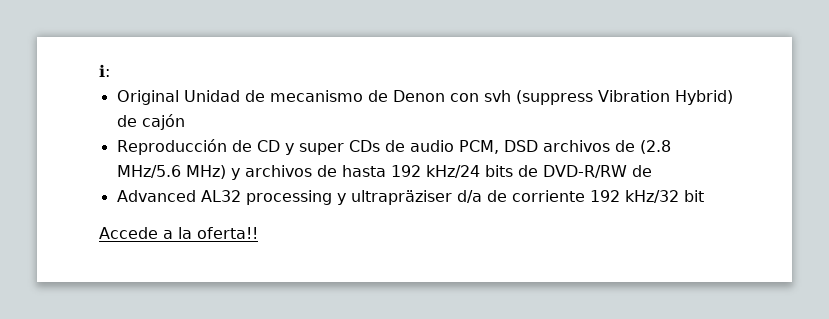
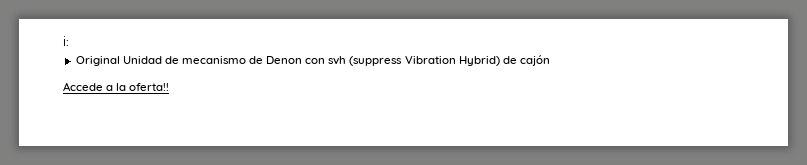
- Reproducción de CD y super CDs de audio PCM, DSD archivos de (2.8 MHz/5.6 MHz) y archivos de hasta 192 kHz/24 bits de DVD-R/RW de
- Advanced AL32 processing y ultrapräziser d/a de corriente 192 kHz/32 bit

